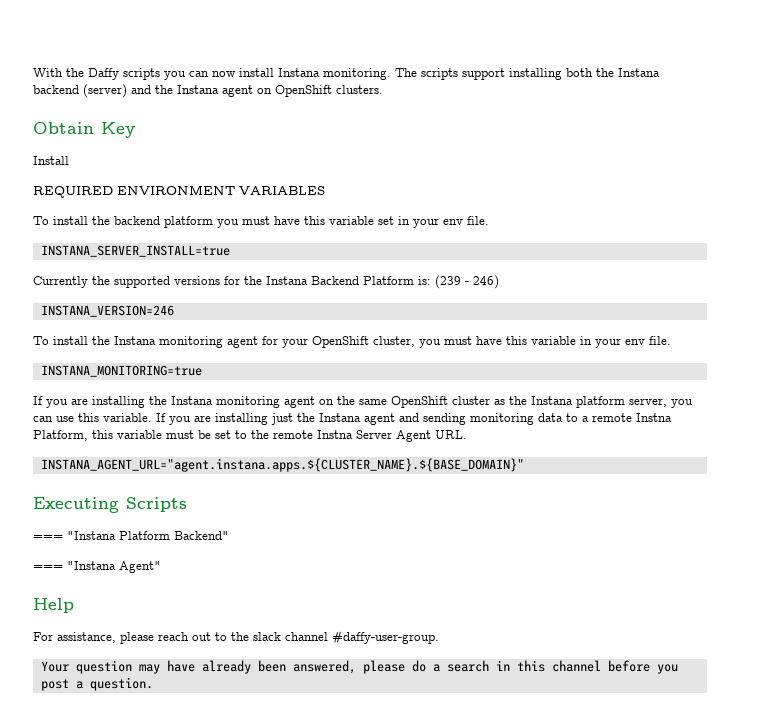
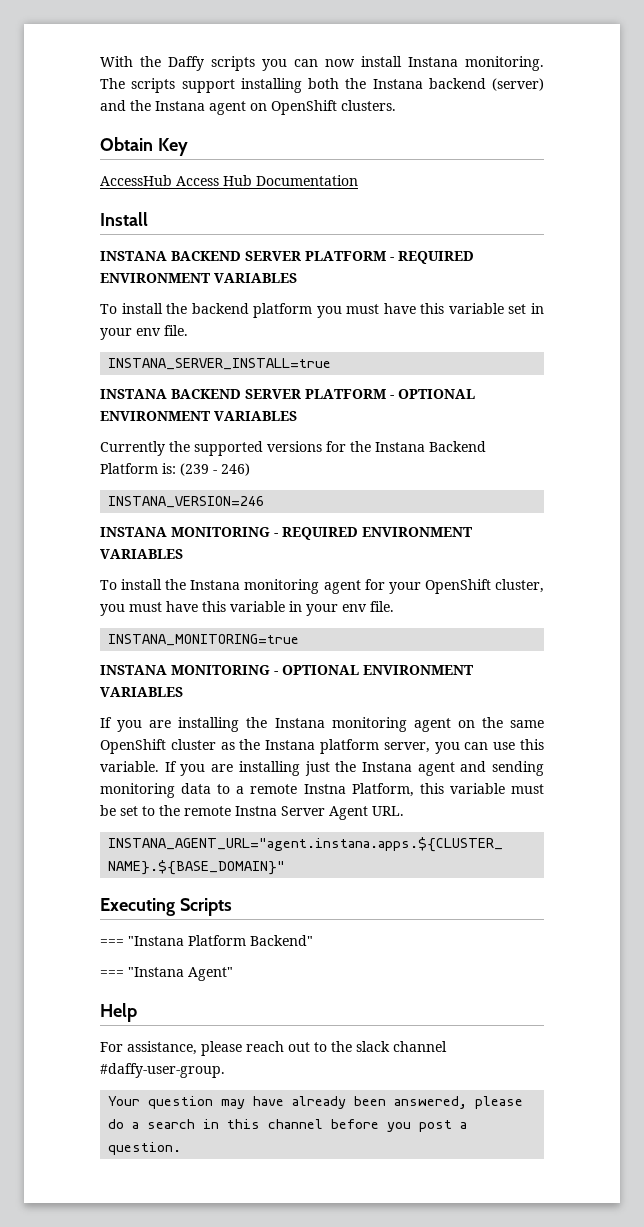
+ AccessHub Access Hub Documentation
  Install
- REQUIRED ENVIRONMENT VARIABLES
+ INSTANA BACKEND SERVER PLATFORM - REQUIRED ENVIRONMENT VARIABLES
+ INSTANA BACKEND SERVER PLATFORM - OPTIONAL ENVIRONMENT VARIABLES
+ INSTANA MONITORING - REQUIRED ENVIRONMENT VARIABLES
+ INSTANA MONITORING - OPTIONAL ENVIRONMENT VARIABLES

